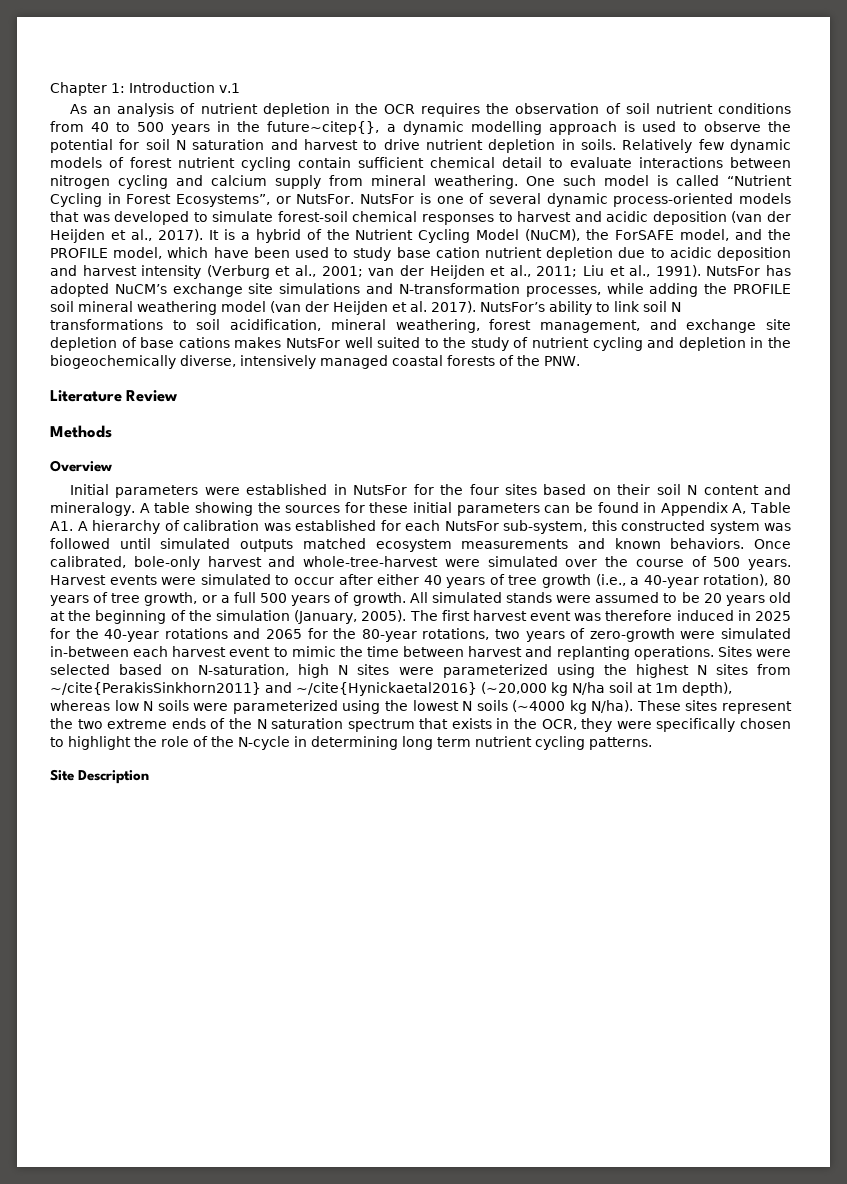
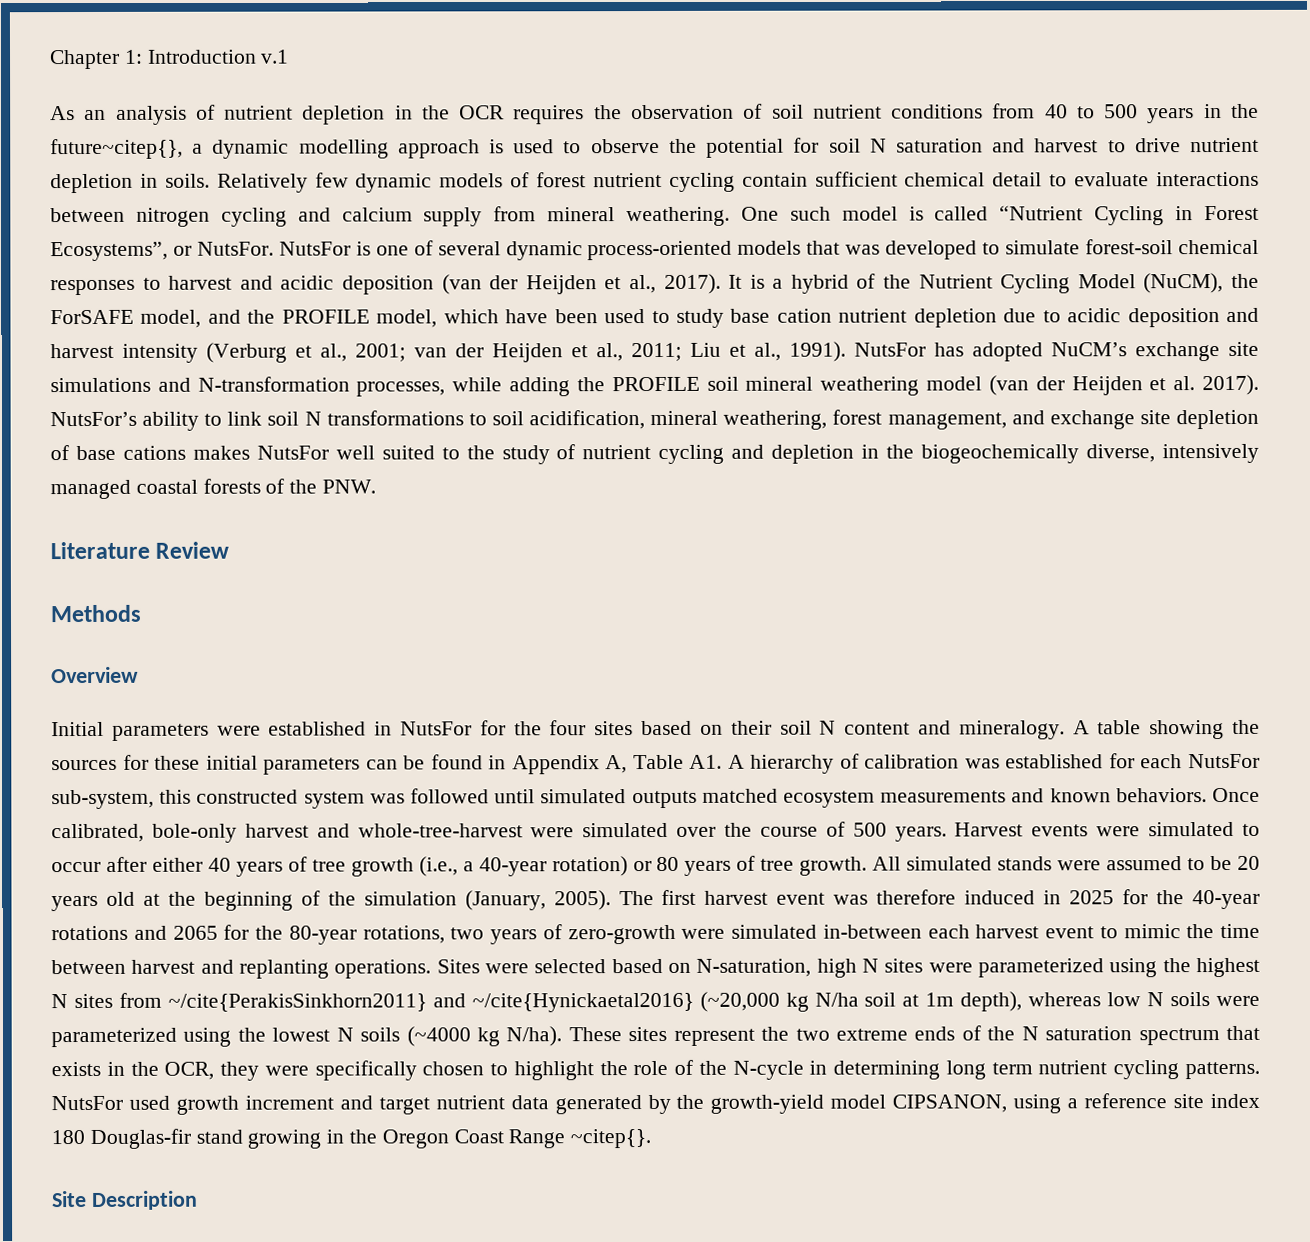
- Harvest events were simulated to occur after either 40 years of tree growth (i.e., a 40-year rotation), 80 years of tree growth, or a full 500 years of growth.
+ Harvest events were simulated to occur after either 40 years of tree growth (i.e., a 40-year rotation) or 80 years of tree growth.
+ NutsFor used growth increment and target nutrient data generated by the growth-yield model CIPSANON, using a reference site index 180 Douglas-fir stand growing in the Oregon Coast Range ~citep{}.

